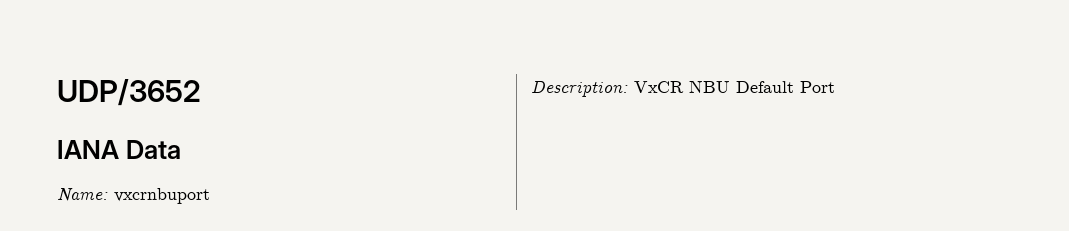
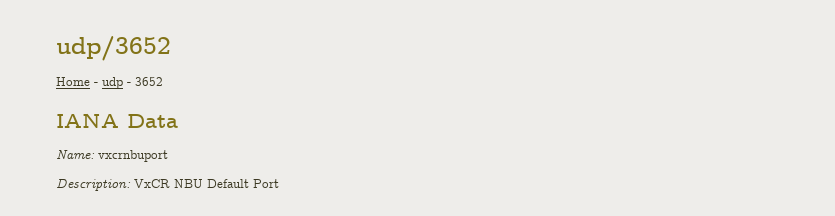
- UDP/3652
+ udp/3652
+ Home - udp - 3652

